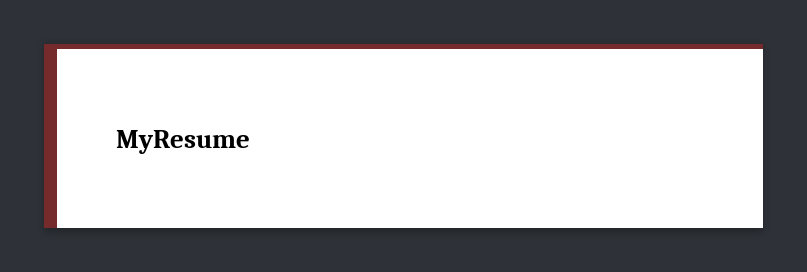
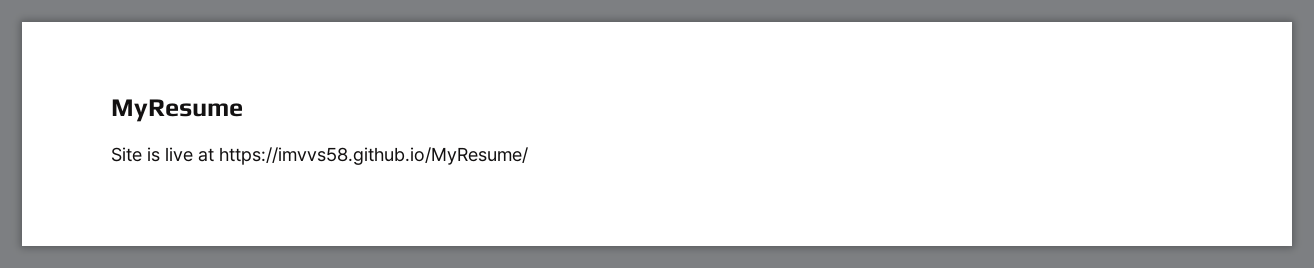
+ Site is live at https://imvvs58.github.io/MyResume/

